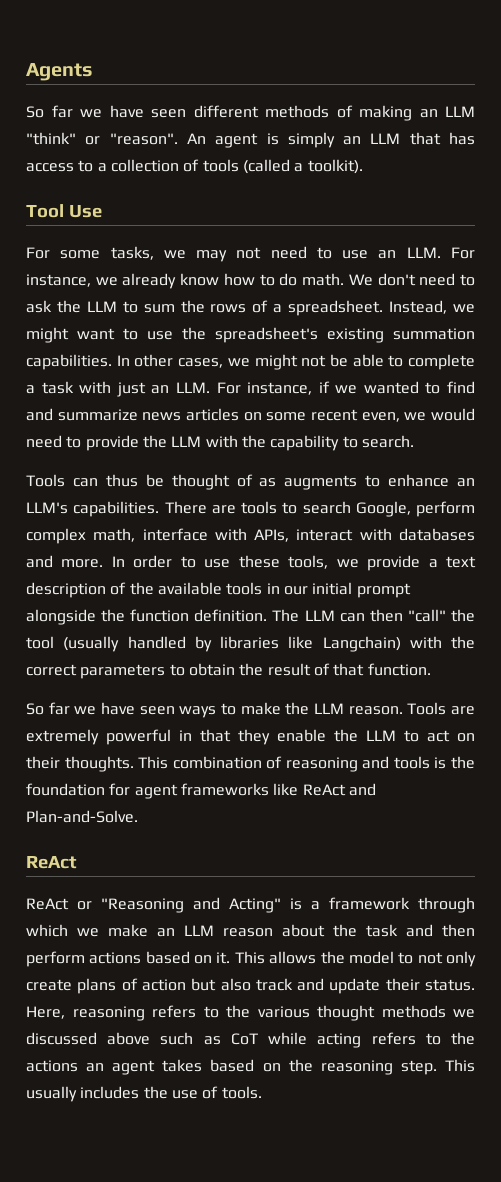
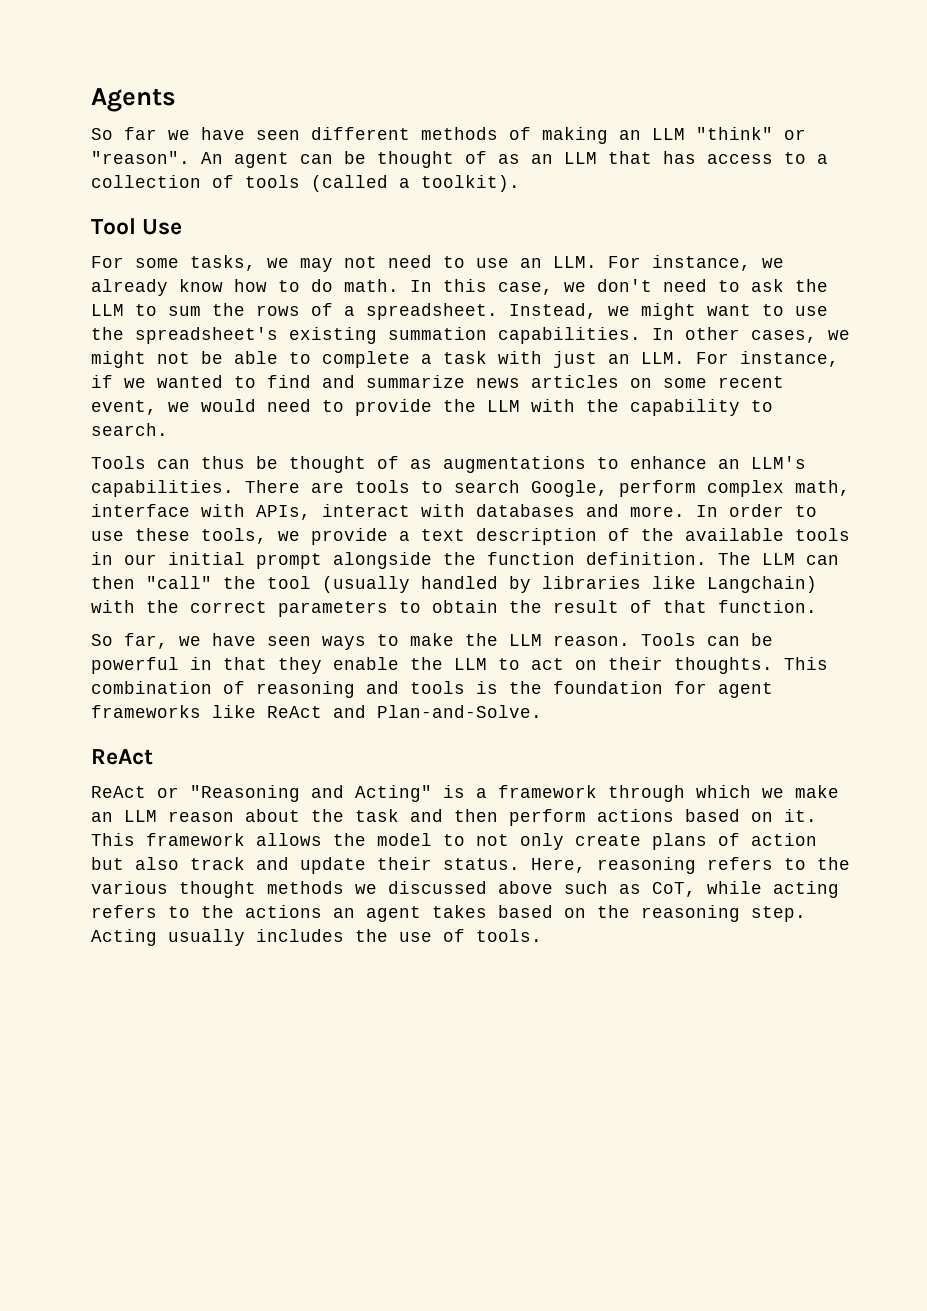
- An agent is simply an LLM that has access to a collection of tools (called a toolkit).
+ An agent can be thought of as an LLM that has access to a collection of tools (called a toolkit).
- We don't need to ask the LLM to sum the rows of a spreadsheet.
+ In this case, we don't need to ask the LLM to sum the rows of a spreadsheet.
- In other cases, we might not be able to complete a task with just an LLM. For instance, if we wanted to find and summarize news articles on some recent even, we would need to provide the LLM with the capability to search.
+ In other cases, we might not be able to complete a task with just an LLM. For instance, if we wanted to find and summarize news articles on some recent event, we would need to provide the LLM with the capability to search.
- Tools can thus be thought of as augments to enhance an LLM's capabilities.
+ Tools can thus be thought of as augmentations to enhance an LLM's capabilities.
- So far we have seen ways to make the LLM reason.
+ So far, we have seen ways to make the LLM reason.
- Tools are extremely powerful in that they enable the LLM to act on their thoughts.
+ Tools can be powerful in that they enable the LLM to act on their thoughts.
- This allows the model to not only create plans of action but also track and update their status.
+ This framework allows the model to not only create plans of action but also track and update their status.
- Here, reasoning refers to the various thought methods we discussed above such as CoT while acting refers to the actions an agent takes based on the reasoning step.
+ Here, reasoning refers to the various thought methods we discussed above such as CoT, while acting refers to the actions an agent takes based on the reasoning step.
- This usually includes the use of tools.
+ Acting usually includes the use of tools.

